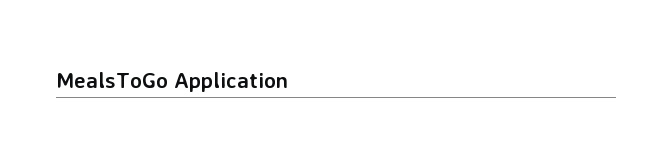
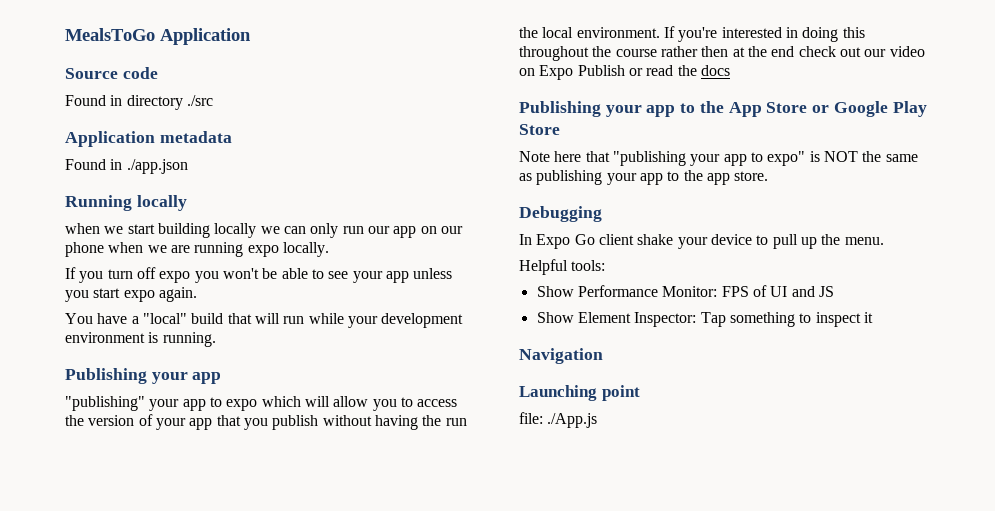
+ Source code
+ Found in directory ./src
+ Application metadata
+ Found in ./app.json
+ Running locally
+ when we start building locally we can only run our app on our phone when we are running expo locally.
+ If you turn off expo you won't be able to see your app unless you start expo again.
+ You have a "local" build that will run while your development environment is running.
+ Publishing your app
+ "publishing" your app to expo which will allow you to access the version of your app that you publish without having the run the local environment. If you're interested in doing this throughout the course rather then at the end check out our video on Expo Publish or read the docs
+ Publishing your app to the App Store or Google Play Store
+ Note here that "publishing your app to expo" is NOT the same as publishing your app to the app store.
+ Debugging
+ In Expo Go client shake your device to pull up the menu.
+ Helpful tools:
+ Show Performance Monitor: FPS of UI and JS
+ Show Element Inspector: Tap something to inspect it
+ Navigation
+ Launching point
+ file: ./App.js

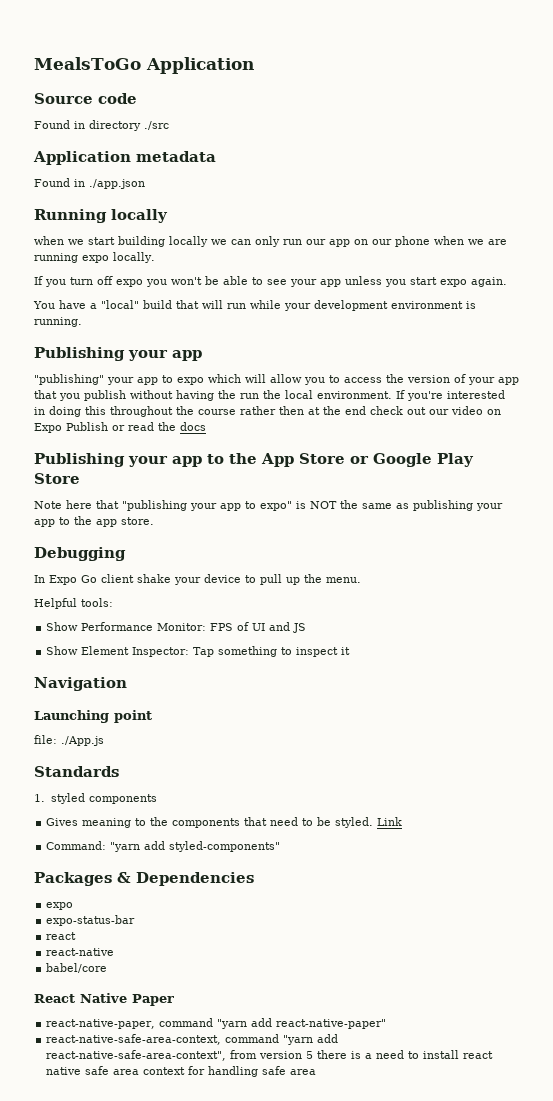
+ Standards
+ 1. styled components
+ Gives meaning to the components that need to be styled. Link
+ Command: "yarn add styled-components"
+ Packages & Dependencies
+ expo
+ expo-status-bar
+ react
+ react-native
+ babel/core
+ React Native Paper
+ react-native-paper, command "yarn add react-native-paper"
+ react-native-safe-area-context, command "yarn add react-native-safe-area-context", from version 5 there is a need to install react native safe area context for handling safe area

